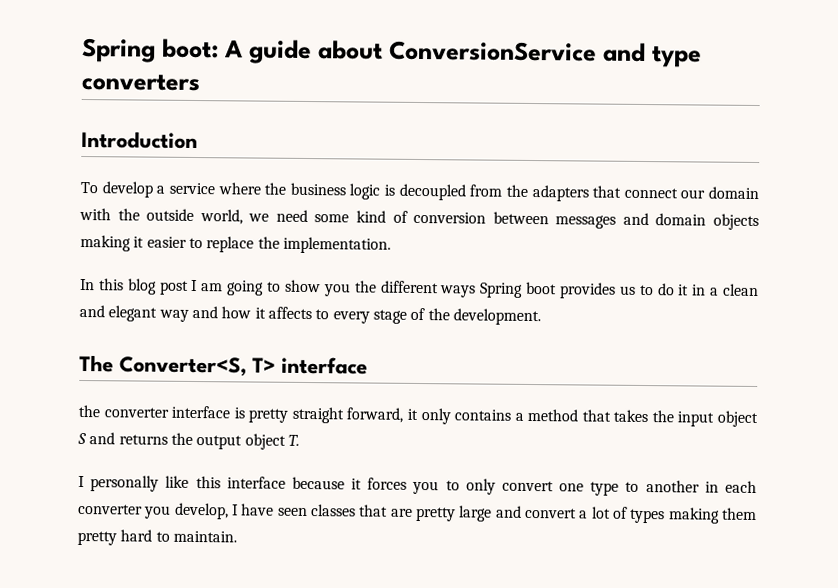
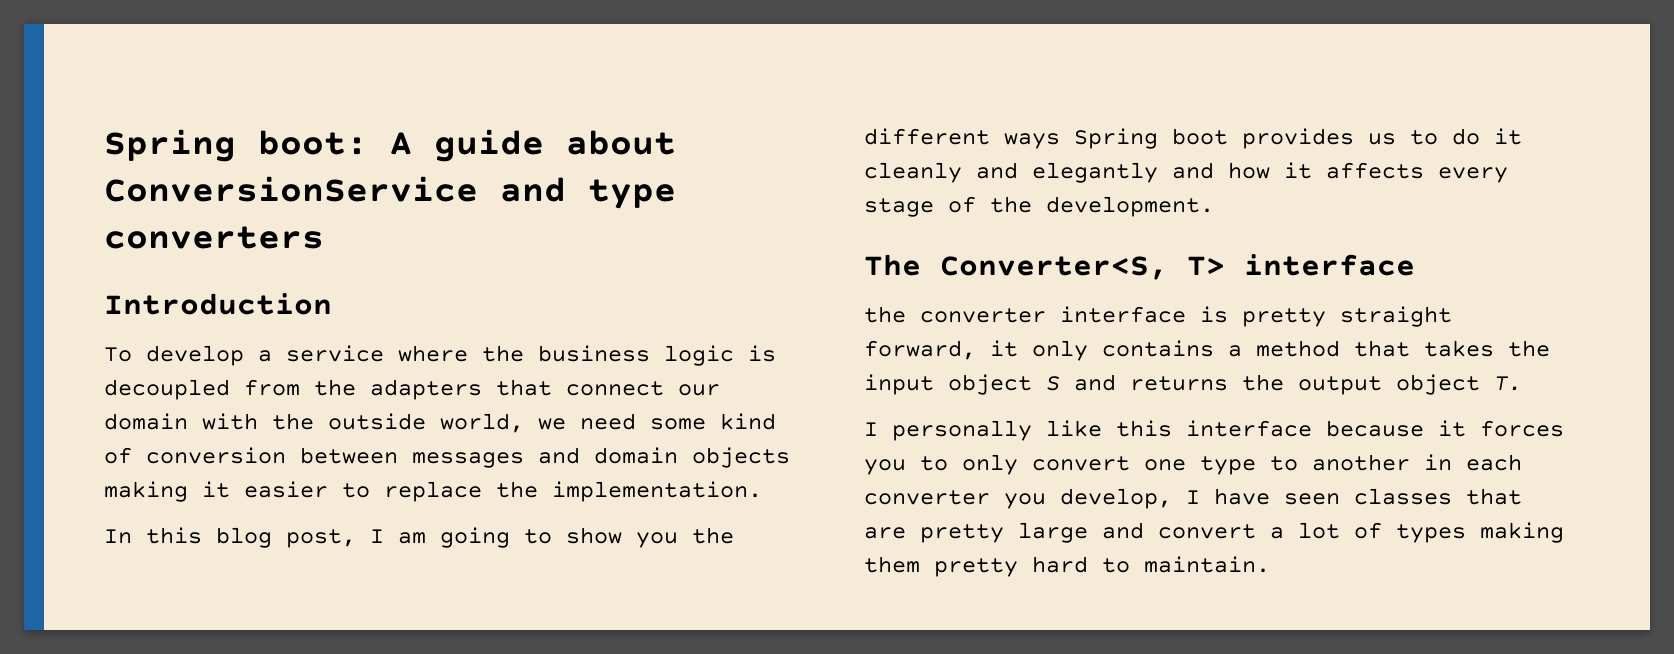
- In this blog post I am going to show you the different ways Spring boot provides us to do it in a clean and elegant way and how it affects to every stage of the development.
+ In this blog post, I am going to show you the different ways Spring boot provides us to do it cleanly and elegantly and how it affects every stage of the development.

